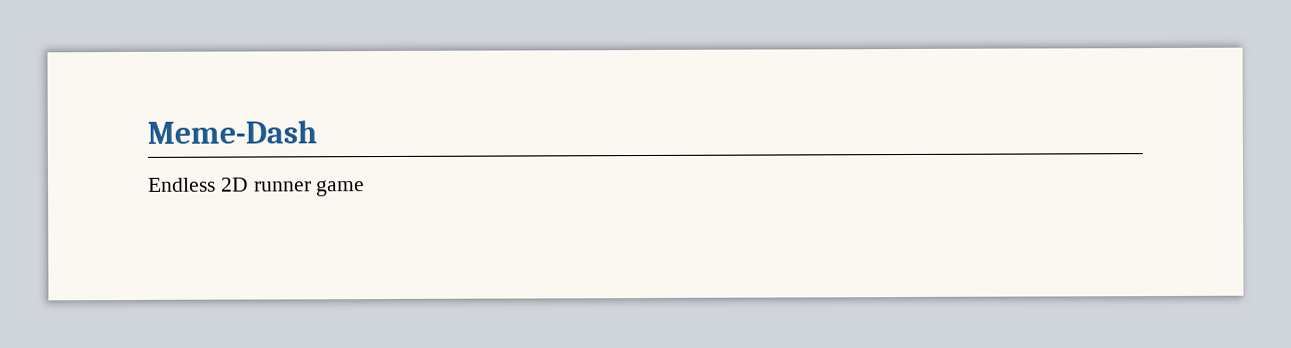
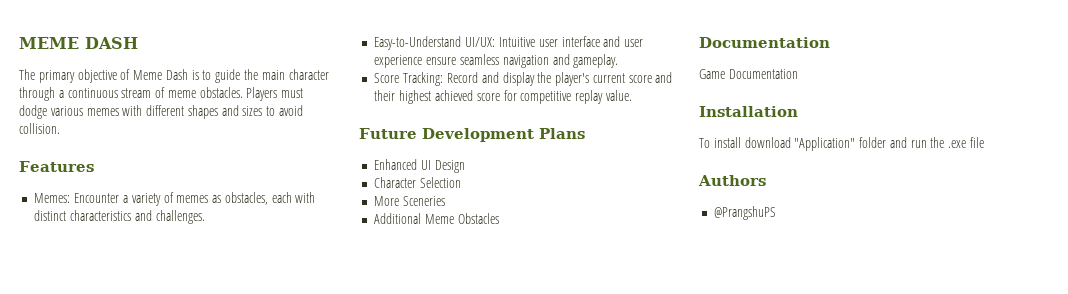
- Meme-Dash
- Endless 2D runner game
+ MEME DASH
+ The primary objective of Meme Dash is to guide the main character through a continuous stream of meme obstacles. Players must dodge various memes with different shapes and sizes to avoid collision.
+ Features
+ Memes: Encounter a variety of memes as obstacles, each with distinct characteristics and challenges.
+ Easy-to-Understand UI/UX: Intuitive user interface and user experience ensure seamless navigation and gameplay.
+ Score Tracking: Record and display the player's current score and their highest achieved score for competitive replay value.
+ Future Development Plans
+ Enhanced UI Design
+ Character Selection
+ More Sceneries
+ Additional Meme Obstacles
+ Documentation
+ Game Documentation
+ Installation
+ To install download "Application" folder and run the .exe file
+ Authors
+ @PrangshuPS

